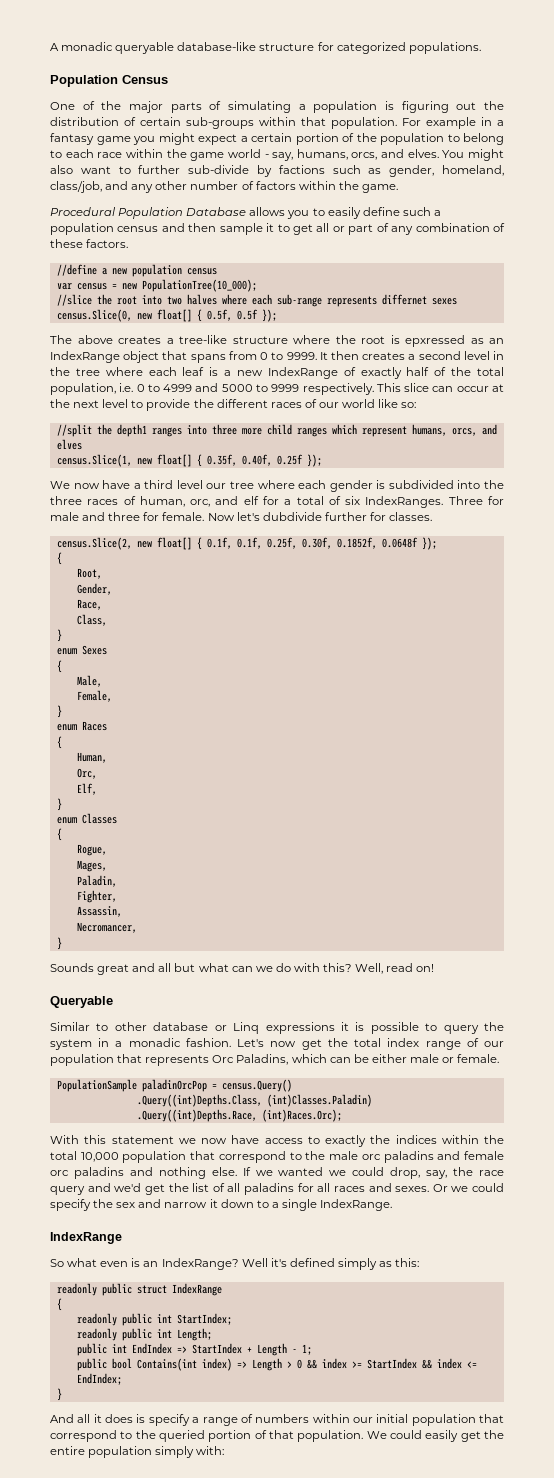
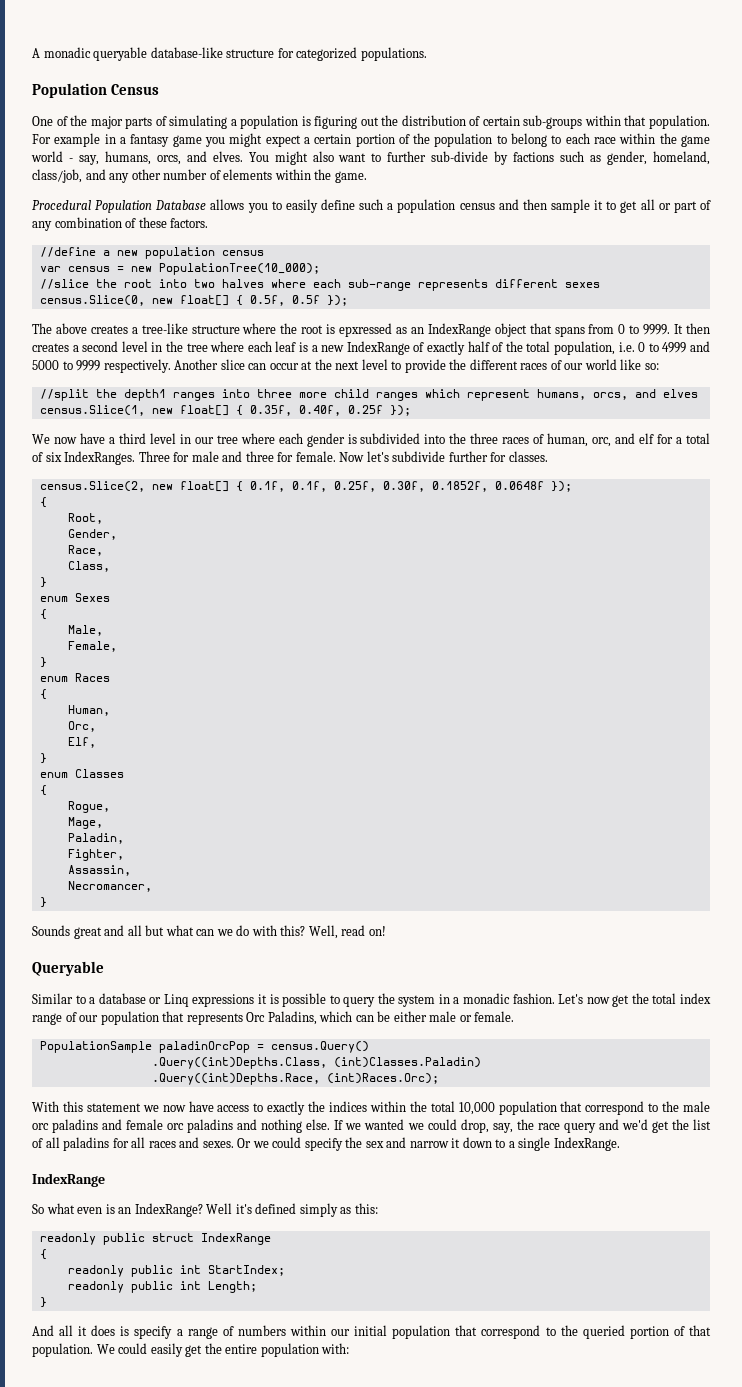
- You might also want to further sub-divide by factions such as gender, homeland, class/job, and any other number of factors within the game.
+ You might also want to further sub-divide by factions such as gender, homeland, class/job, and any other number of elements within the game.
- //slice the root into two halves where each sub-range represents differnet sexes
+ //slice the root into two halves where each sub-range represents different sexes
- This slice can occur at the next level to provide the different races of our world like so:
+ Another slice can occur at the next level to provide the different races of our world like so:
- We now have a third level our tree where each gender is subdivided into the three races of human, orc, and elf for a total of six IndexRanges.
+ We now have a third level in our tree where each gender is subdivided into the three races of human, orc, and elf for a total of six IndexRanges.
- Now let's dubdivide further for classes.
+ Now let's subdivide further for classes.
- Mages,
+ Mage,
- Similar to other database or Linq expressions it is possible to query the system in a monadic fashion.
+ Similar to a database or Linq expressions it is possible to query the system in a monadic fashion.
- public int EndIndex => StartIndex + Length - 1;
- public bool Contains(int index) => Length > 0 && index >= StartIndex && index <= EndIndex;
- We could easily get the entire population simply with:
+ We could easily get the entire population with:

